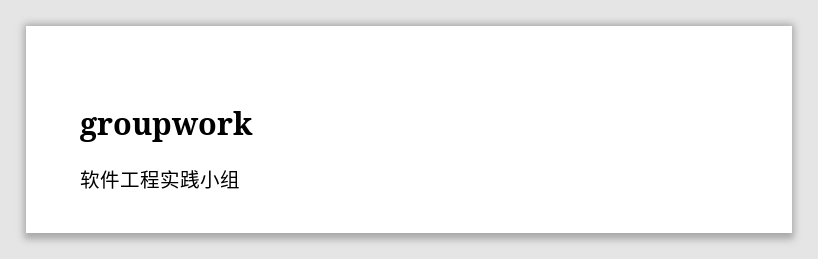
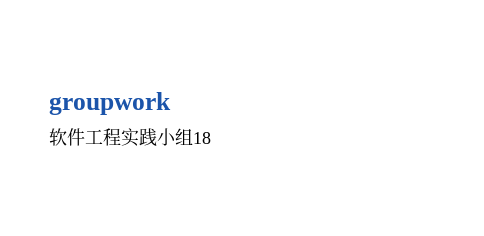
- 软件工程实践小组
+ 软件工程实践小组18

